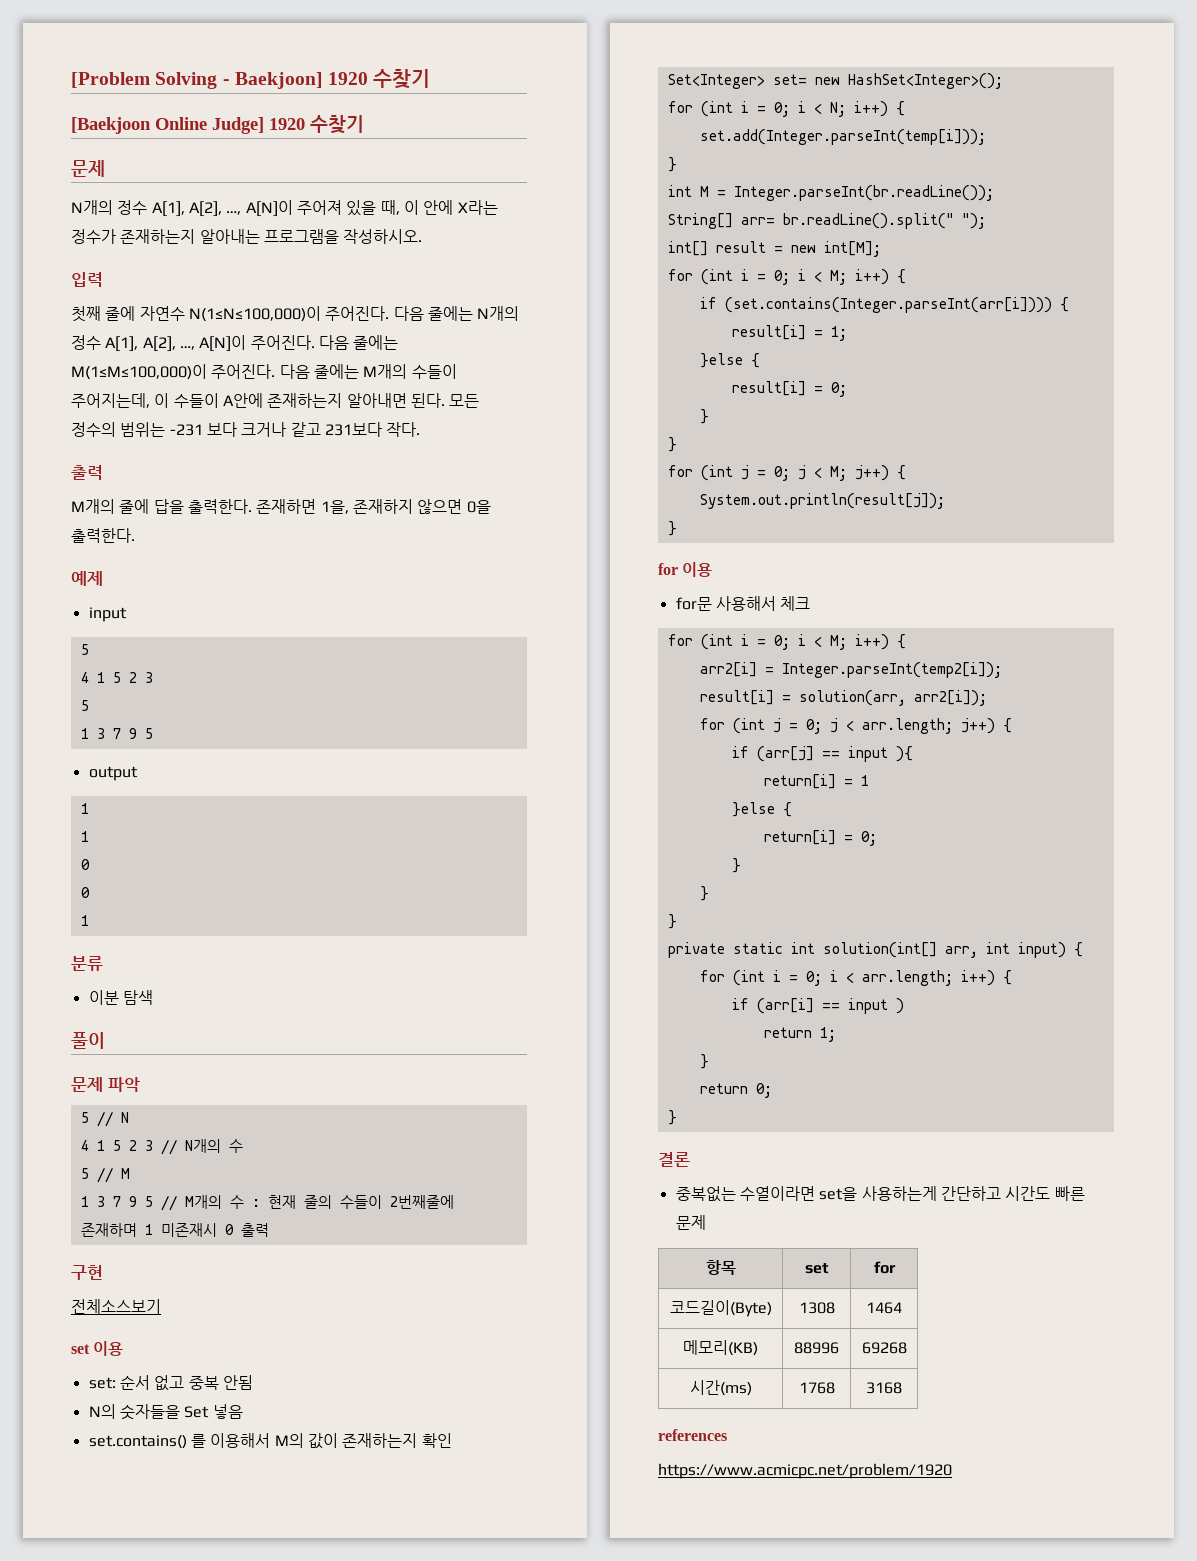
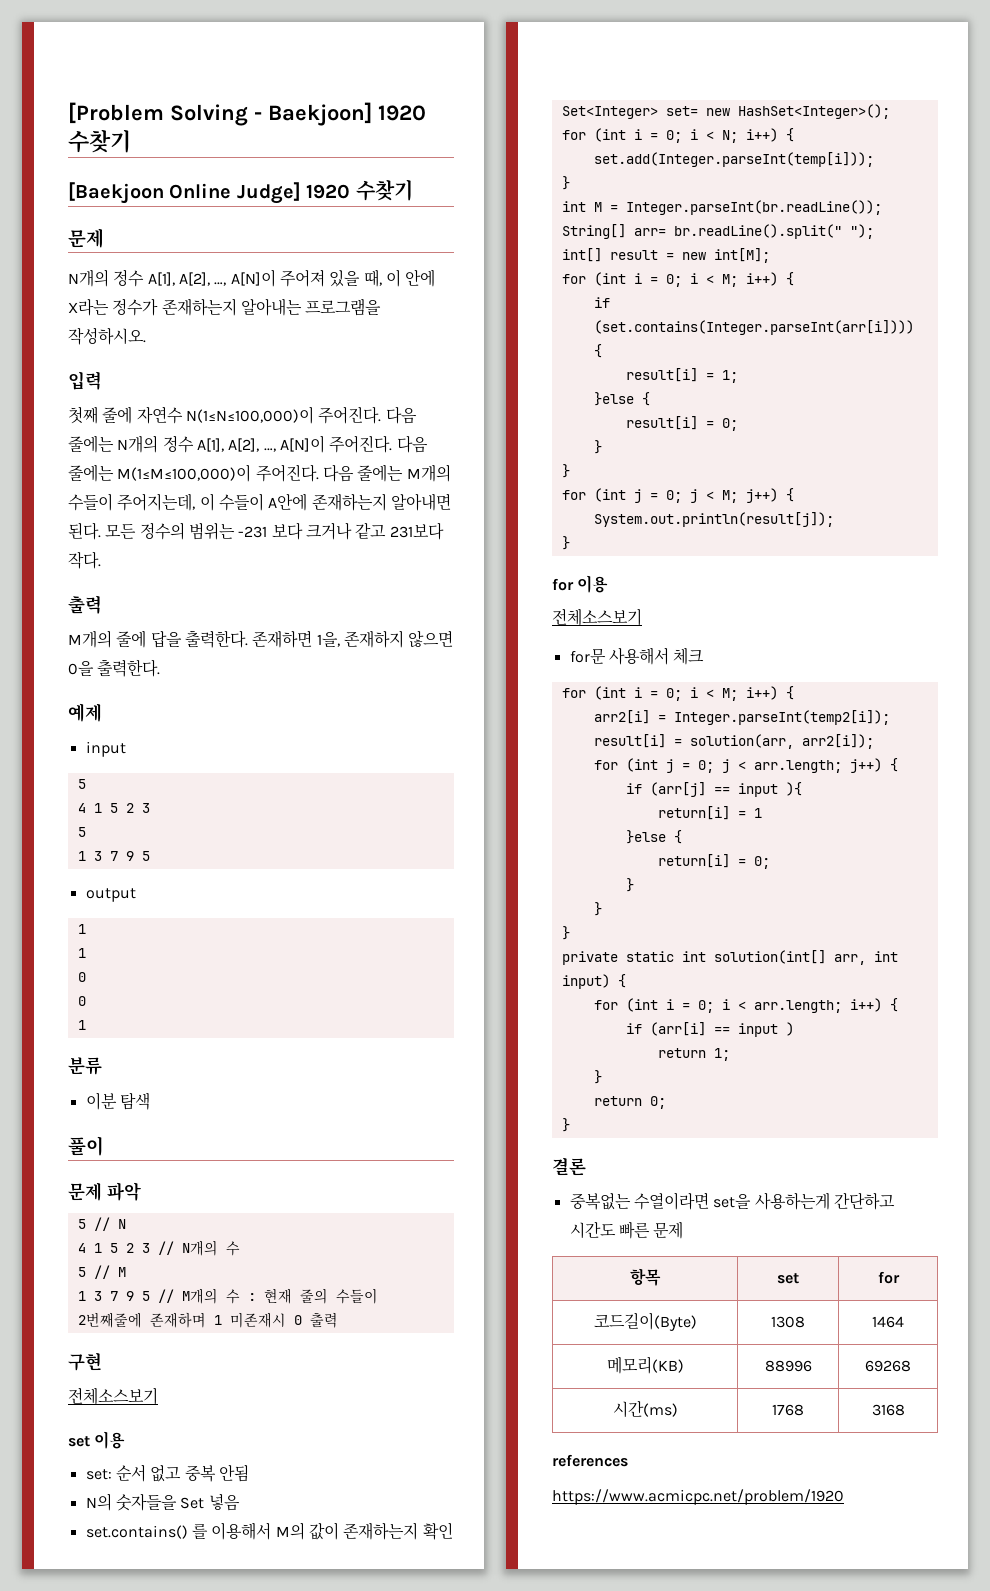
  for 이용
+ 전체소스보기

